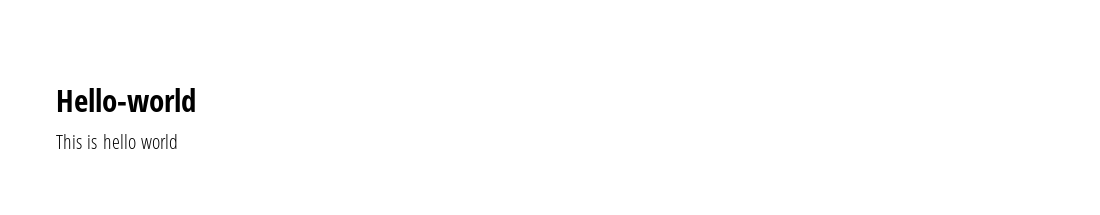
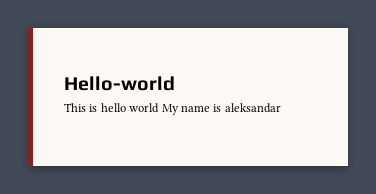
- This is hello world
+ This is hello world My name is aleksandar

